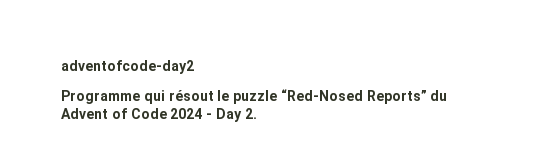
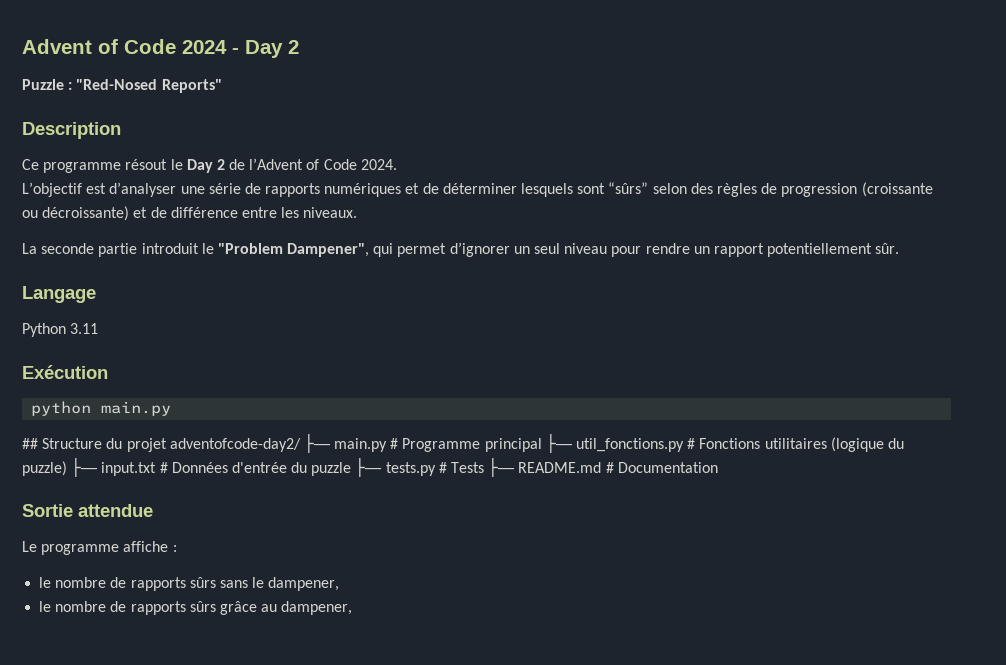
- adventofcode-day2
- Programme qui résout le puzzle “Red-Nosed Reports” du Advent of Code 2024 - Day 2.
+ Advent of Code 2024 - Day 2
+ Puzzle : "Red-Nosed Reports"
+ Description
+ Ce programme résout le Day 2 de l’Advent of Code 2024.
+ L’objectif est d’analyser une série de rapports numériques et de déterminer lesquels sont “sûrs” selon des règles de progression (croissante ou décroissante) et de différence entre les niveaux.
+ La seconde partie introduit le "Problem Dampener", qui permet d’ignorer un seul niveau pour rendre un rapport potentiellement sûr.
+ Langage
+ Python 3.11
+ Exécution
+ python main.py
+ ## Structure du projet adventofcode-day2/ ├── main.py # Programme principal ├── util_fonctions.py # Fonctions utilitaires (logique du puzzle) ├── input.txt # Données d'entrée du puzzle ├── tests.py # Tests ├── README.md # Documentation
+ Sortie attendue
+ Le programme affiche :
+ le nombre de rapports sûrs sans le dampener,
+ le nombre de rapports sûrs grâce au dampener,

